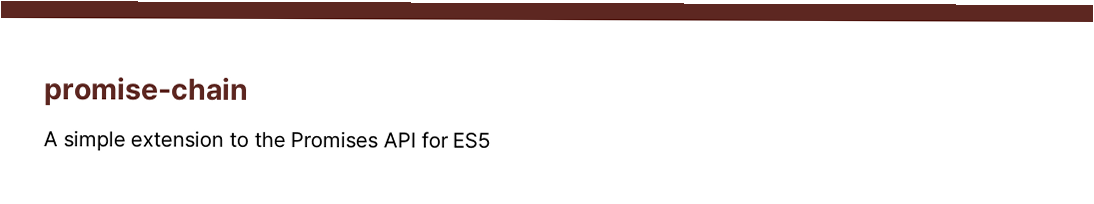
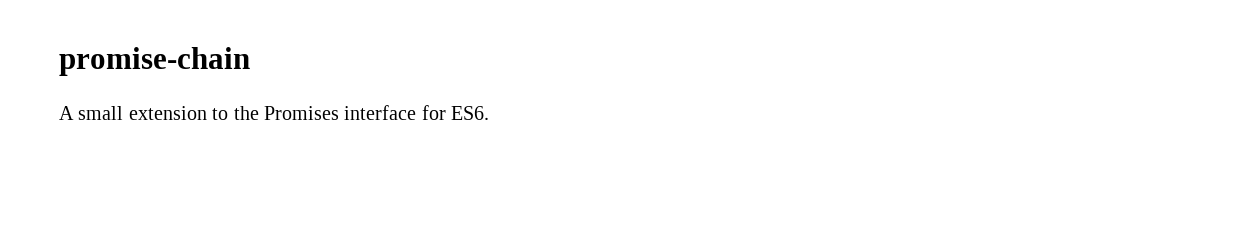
- A simple extension to the Promises API for ES5
+ A small extension to the Promises interface for ES6.

